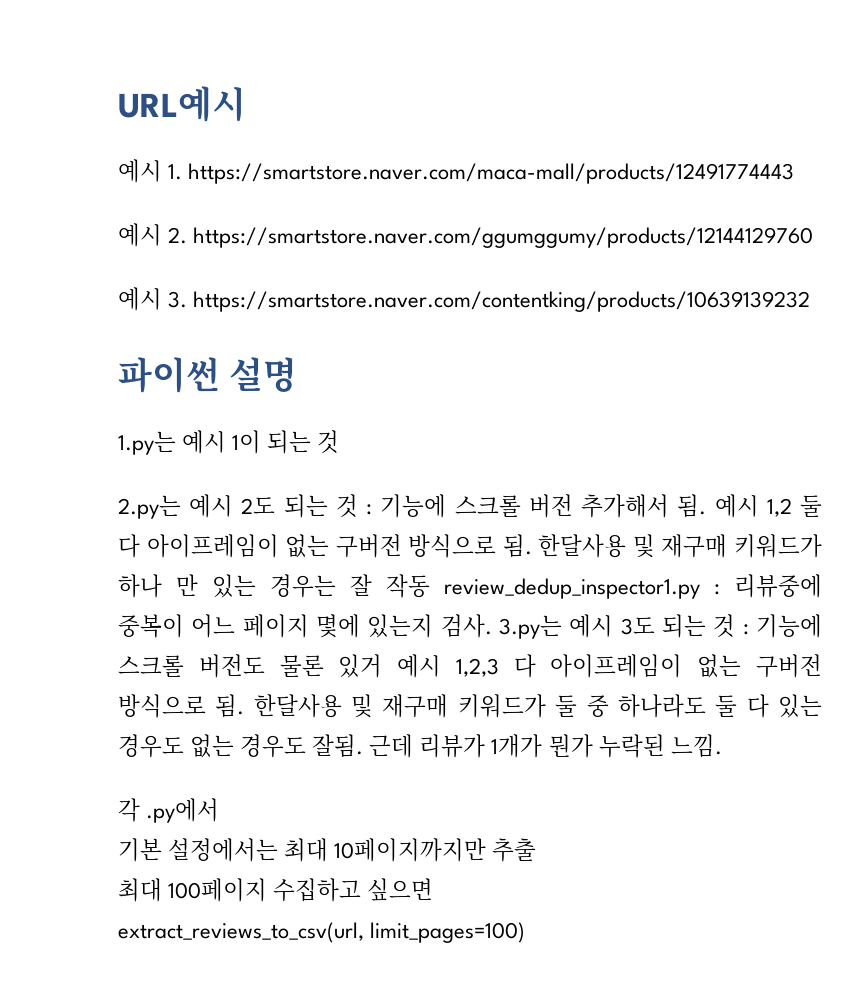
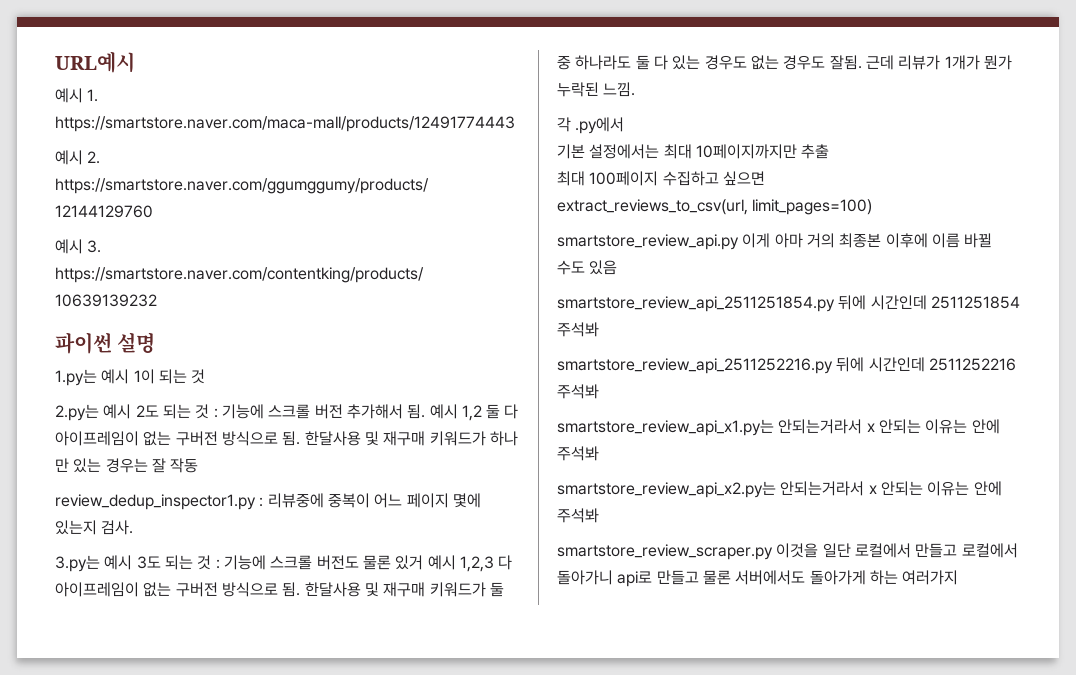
- 한달사용 및 재구매 키워드가 하나 만 있는 경우는 잘 작동 review_dedup_inspector1.py : 리뷰중에 중복이 어느 페이지 몇에 있는지 검사. 3.py는 예시 3도 되는 것 : 기능에 스크롤 버전도 물론 있거 예시 1,2,3 다 아이프레임이 없는 구버전 방식으로 됨.
+ 한달사용 및 재구매 키워드가 하나 만 있는 경우는 잘 작동
+ review_dedup_inspector1.py : 리뷰중에 중복이 어느 페이지 몇에 있는지 검사.
+ 3.py는 예시 3도 되는 것 : 기능에 스크롤 버전도 물론 있거 예시 1,2,3 다 아이프레임이 없는 구버전 방식으로 됨.
+ smartstore_review_api.py 이게 아마 거의 최종본 이후에 이름 바뀔 수도 있음
+ smartstore_review_api_2511251854.py 뒤에 시간인데 2511251854 주석봐
+ smartstore_review_api_2511252216.py 뒤에 시간인데 2511252216 주석봐
+ smartstore_review_api_x1.py는 안되는거라서 x 안되는 이유는 안에 주석봐
+ smartstore_review_api_x2.py는 안되는거라서 x 안되는 이유는 안에 주석봐
+ smartstore_review_scraper.py 이것을 일단 로컬에서 만들고 로컬에서 돌아가니 api로 만들고 물론 서버에서도 돌아가게 하는 여러가지

